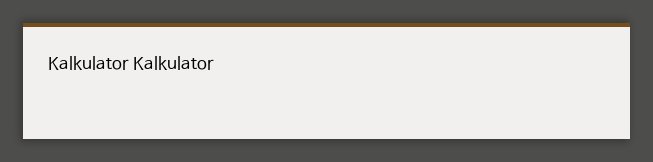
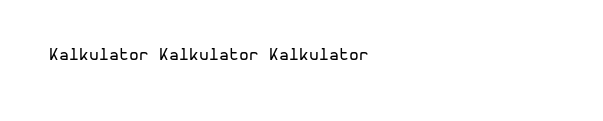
- Kalkulator Kalkulator
+ Kalkulator Kalkulator Kalkulator

